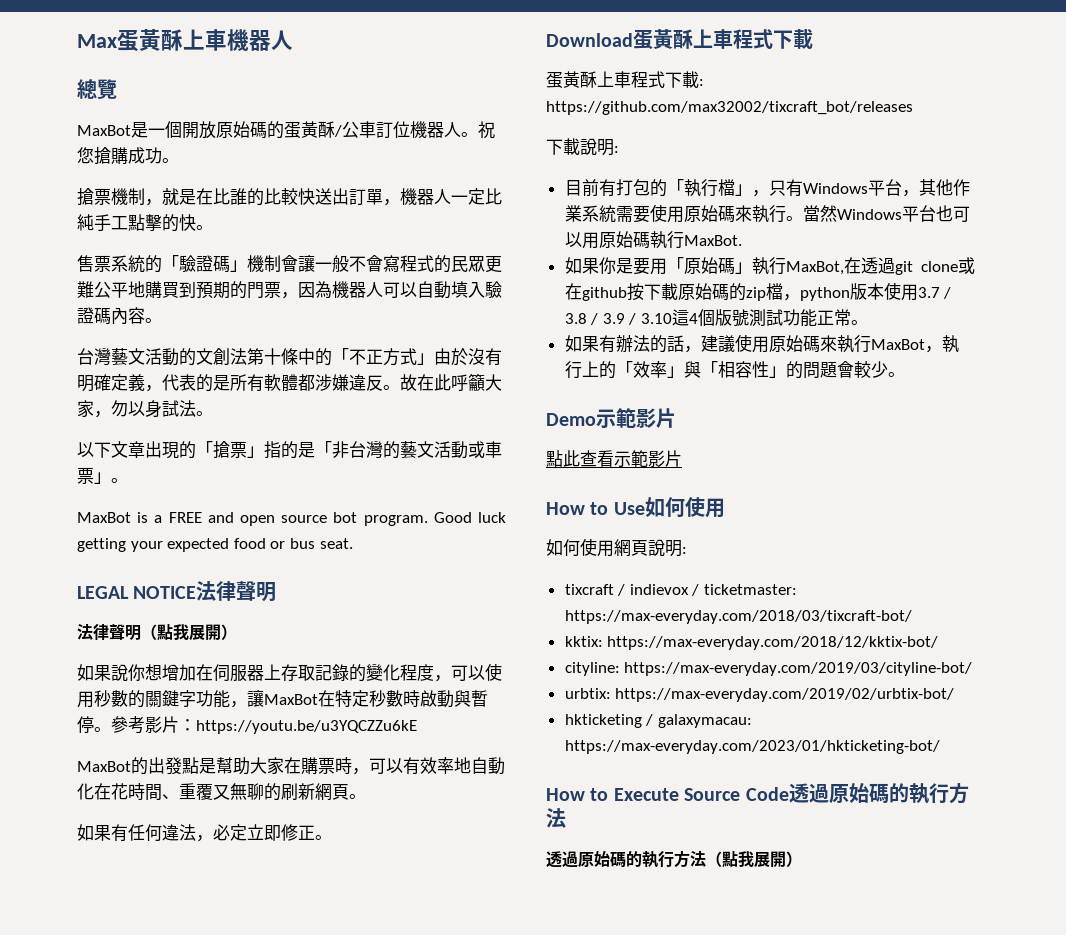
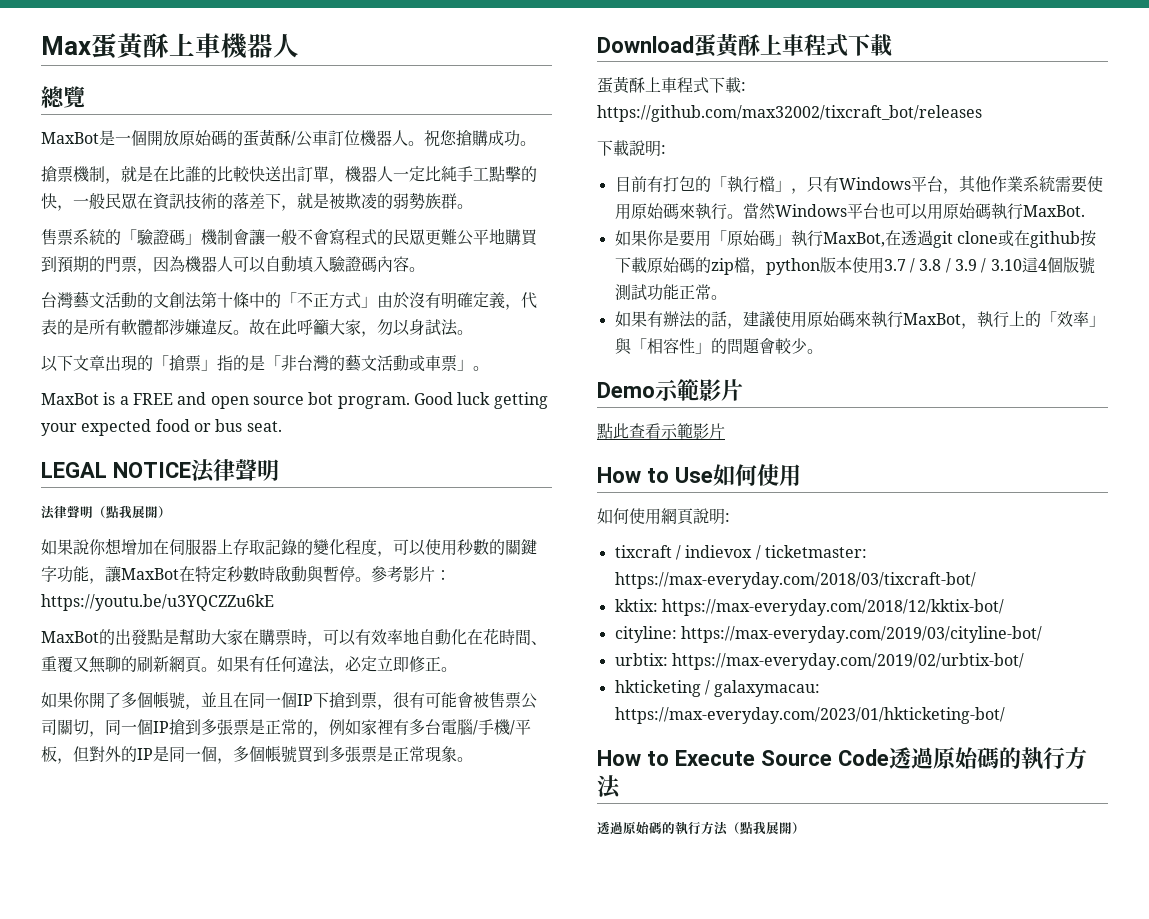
- 搶票機制，就是在比誰的比較快送出訂單，機器人一定比純手工點擊的快。
+ 搶票機制，就是在比誰的比較快送出訂單，機器人一定比純手工點擊的快，一般民眾在資訊技術的落差下，就是被欺凌的弱勢族群。
- MaxBot的出發點是幫助大家在購票時，可以有效率地自動化在花時間、重覆又無聊的刷新網頁。
- 如果有任何違法，必定立即修正。
+ MaxBot的出發點是幫助大家在購票時，可以有效率地自動化在花時間、重覆又無聊的刷新網頁。如果有任何違法，必定立即修正。
+ 如果你開了多個帳號，並且在同一個IP下搶到票，很有可能會被售票公司關切，同一個IP搶到多張票是正常的，例如家裡有多台電腦/手機/平板，但對外的IP是同一個，多個帳號買到多張票是正常現象。

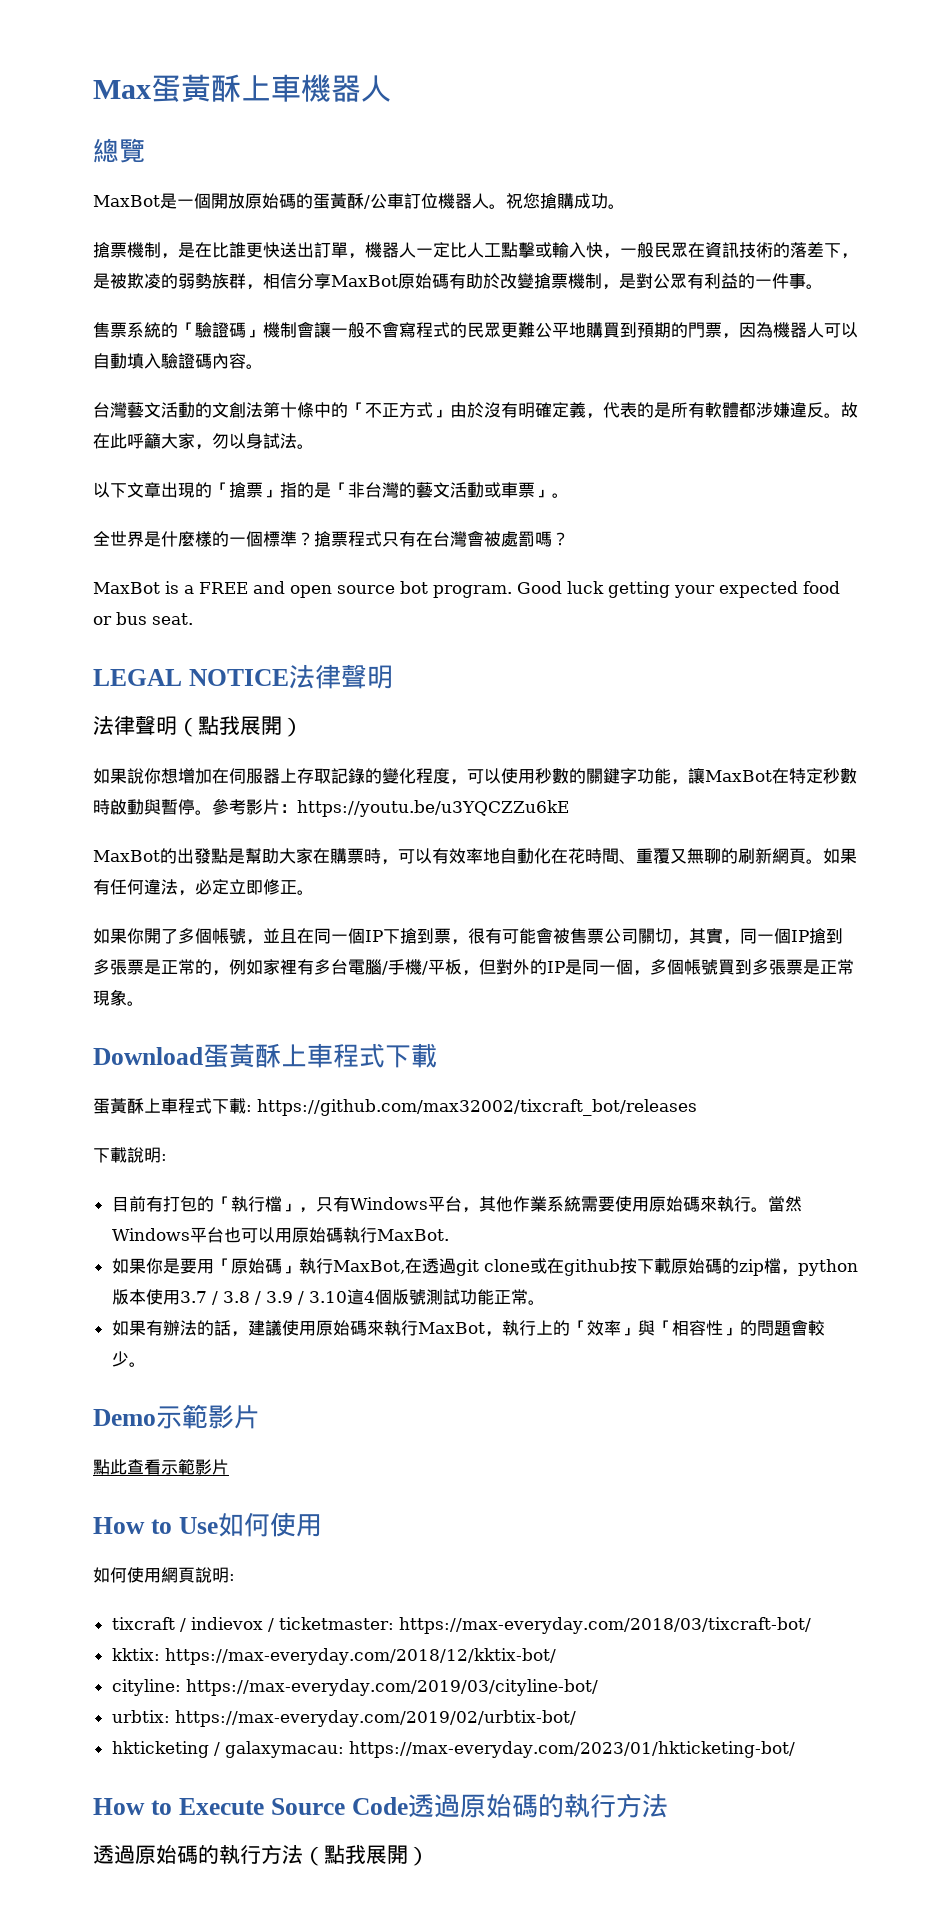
- 搶票機制，就是在比誰的比較快送出訂單，機器人一定比純手工點擊的快，一般民眾在資訊技術的落差下，就是被欺凌的弱勢族群。
+ 搶票機制，是在比誰更快送出訂單，機器人一定比人工點擊或輸入快，一般民眾在資訊技術的落差下，是被欺凌的弱勢族群，相信分享MaxBot原始碼有助於改變搶票機制，是對公眾有利益的一件事。
+ 全世界是什麼樣的一個標準？搶票程式只有在台灣會被處罰嗎？
- 如果你開了多個帳號，並且在同一個IP下搶到票，很有可能會被售票公司關切，同一個IP搶到多張票是正常的，例如家裡有多台電腦/手機/平板，但對外的IP是同一個，多個帳號買到多張票是正常現象。
+ 如果你開了多個帳號，並且在同一個IP下搶到票，很有可能會被售票公司關切，其實，同一個IP搶到多張票是正常的，例如家裡有多台電腦/手機/平板，但對外的IP是同一個，多個帳號買到多張票是正常現象。

